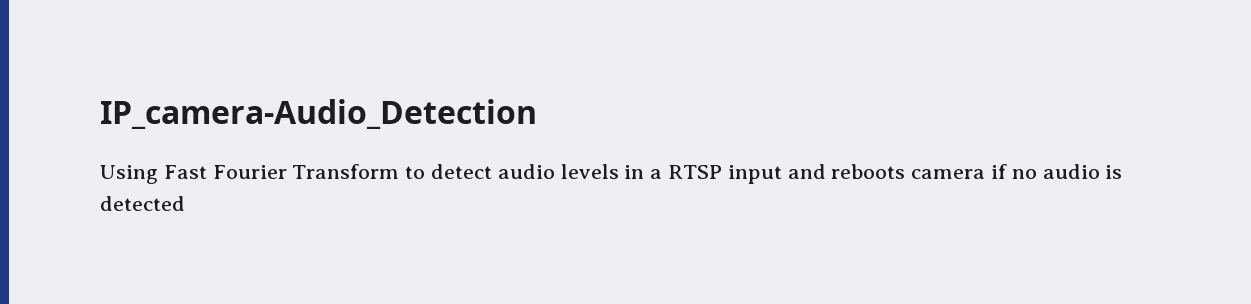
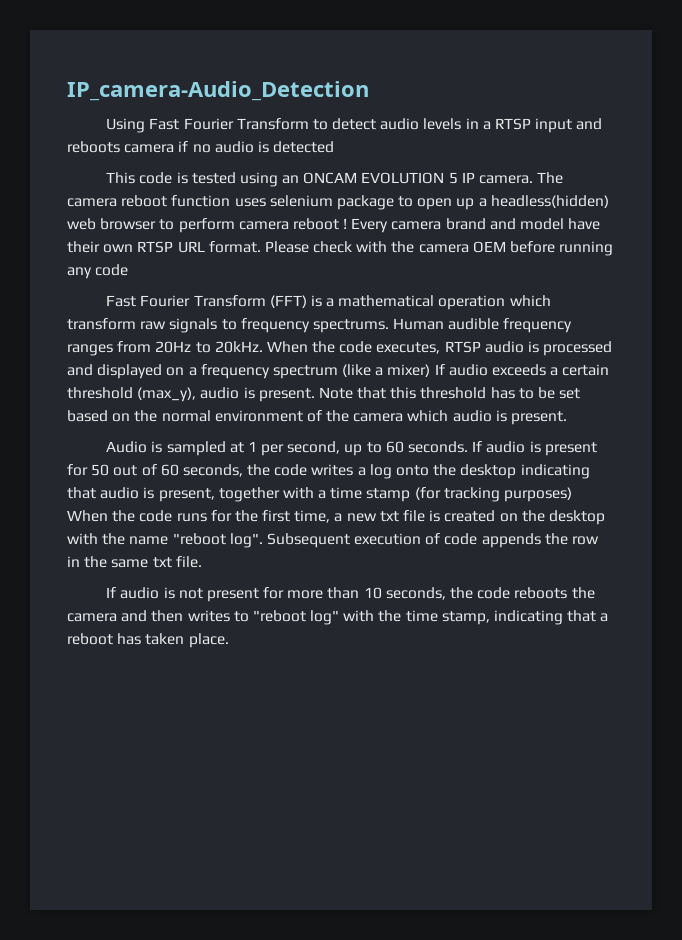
+ This code is tested using an ONCAM EVOLUTION 5 IP camera. The camera reboot function uses selenium package to open up a headless(hidden) web browser to perform camera reboot ! Every camera brand and model have their own RTSP URL format. Please check with the camera OEM before running any code
+ Fast Fourier Transform (FFT) is a mathematical operation which transform raw signals to frequency spectrums. Human audible frequency ranges from 20Hz to 20kHz. When the code executes, RTSP audio is processed and displayed on a frequency spectrum (like a mixer) If audio exceeds a certain threshold (max_y), audio is present. Note that this threshold has to be set based on the normal environment of the camera which audio is present.
+ Audio is sampled at 1 per second, up to 60 seconds. If audio is present for 50 out of 60 seconds, the code writes a log onto the desktop indicating that audio is present, together with a time stamp (for tracking purposes) When the code runs for the first time, a new txt file is created on the desktop with the name "reboot log". Subsequent execution of code appends the row in the same txt file.
+ If audio is not present for more than 10 seconds, the code reboots the camera and then writes to "reboot log" with the time stamp, indicating that a reboot has taken place.

